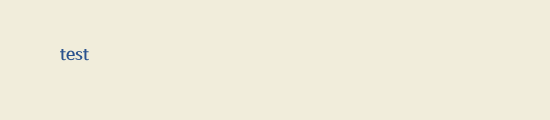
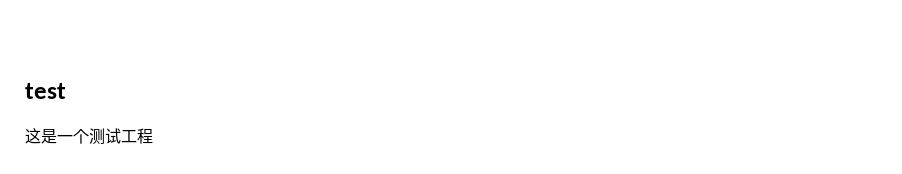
+ 这是一个测试工程

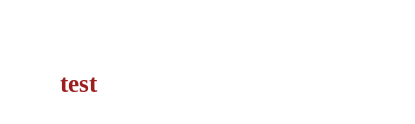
- 这是一个测试工程

